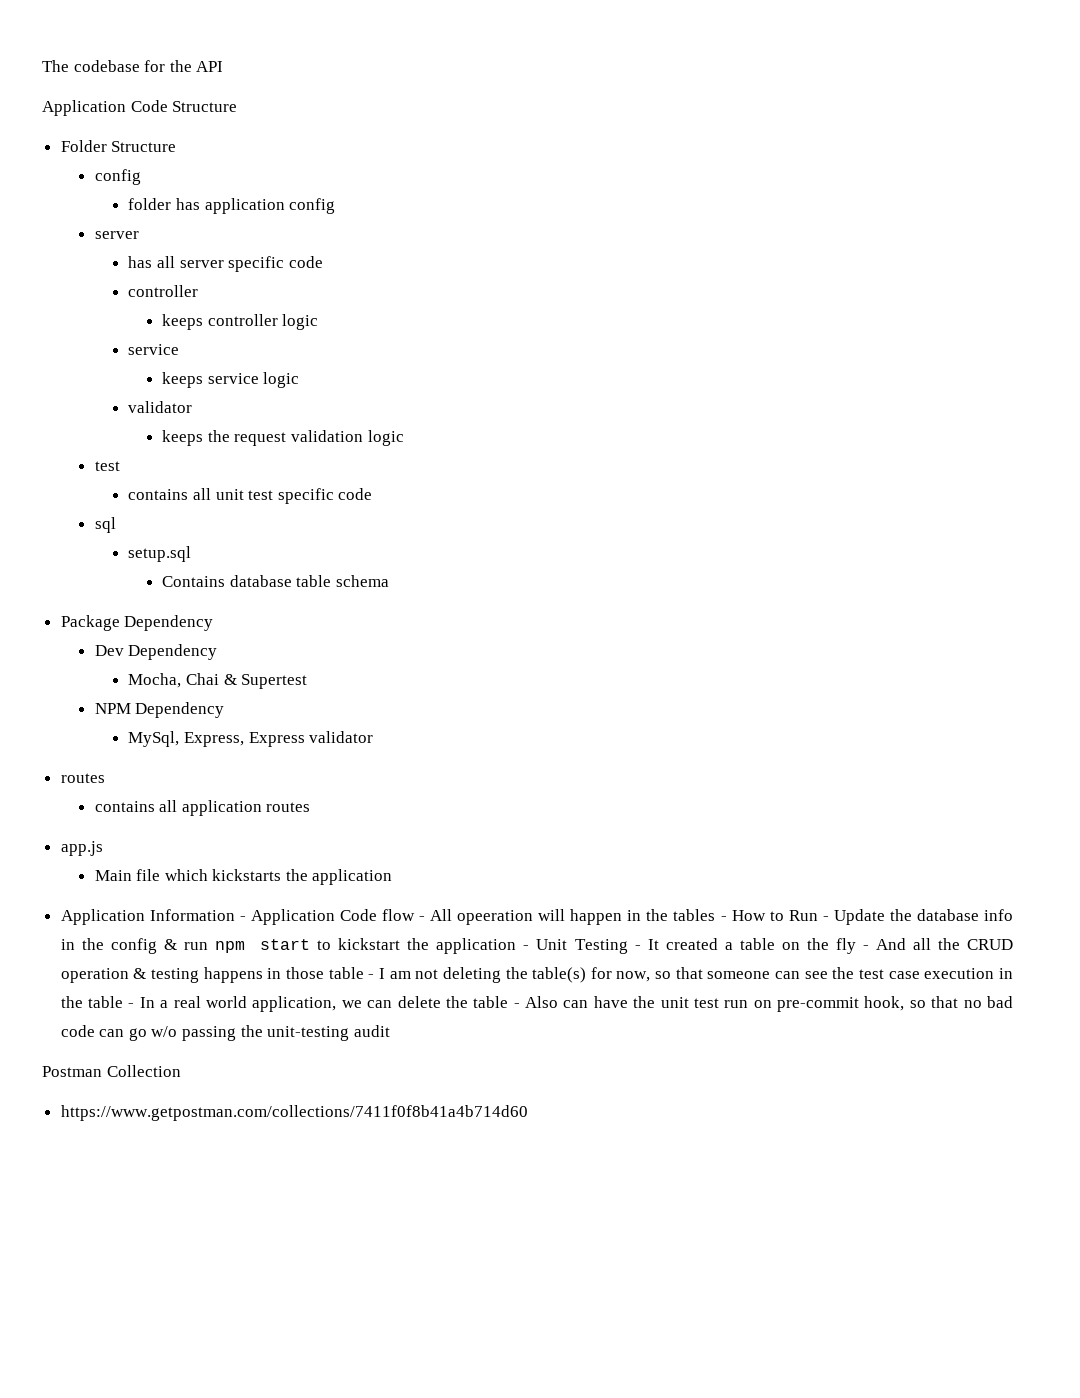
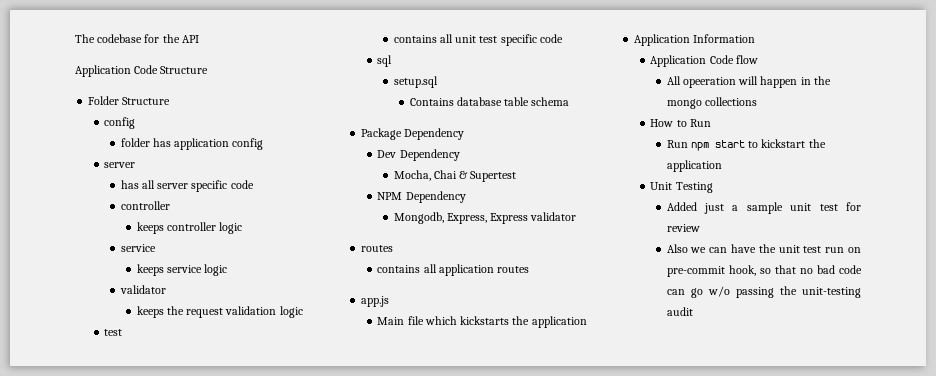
- MySql, Express, Express validator
+ Mongodb, Express, Express validator
- Application Information - Application Code flow - All opeeration will happen in the tables - How to Run - Update the database info in the config & run npm start to kickstart the application - Unit Testing - It created a table on the fly - And all the CRUD operation & testing happens in those table - I am not deleting the table(s) for now, so that someone can see the test case execution in the table - In a real world application, we can delete the table - Also can have the unit test run on pre-commit hook, so that no bad code can go w/o passing the unit-testing audit
+ Application Information
+ Application Code flow
+ All opeeration will happen in the mongo collections
+ How to Run
+ Run npm start to kickstart the application
+ Unit Testing
+ Added just a sample unit test for review
+ Also we can have the unit test run on pre-commit hook, so that no bad code can go w/o passing the unit-testing audit
- Postman Collection
- https://www.getpostman.com/collections/7411f0f8b41a4b714d60

